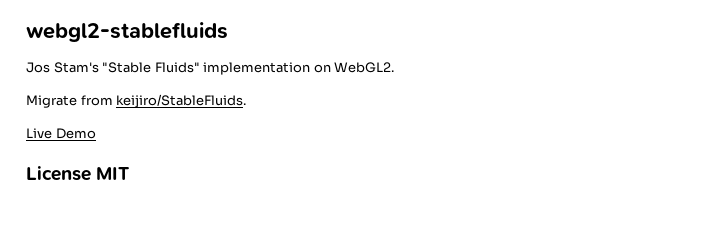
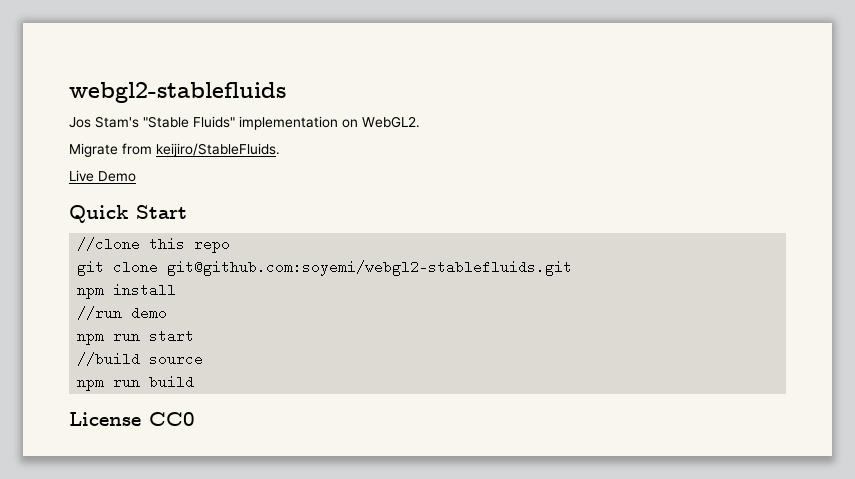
+ Quick Start
+ //clone this repo
+ git clone git@github.com:soyemi/webgl2-stablefluids.git
+ npm install
+ //run demo
+ npm run start
+ //build source
+ npm run build
- License MIT
+ License CC0

